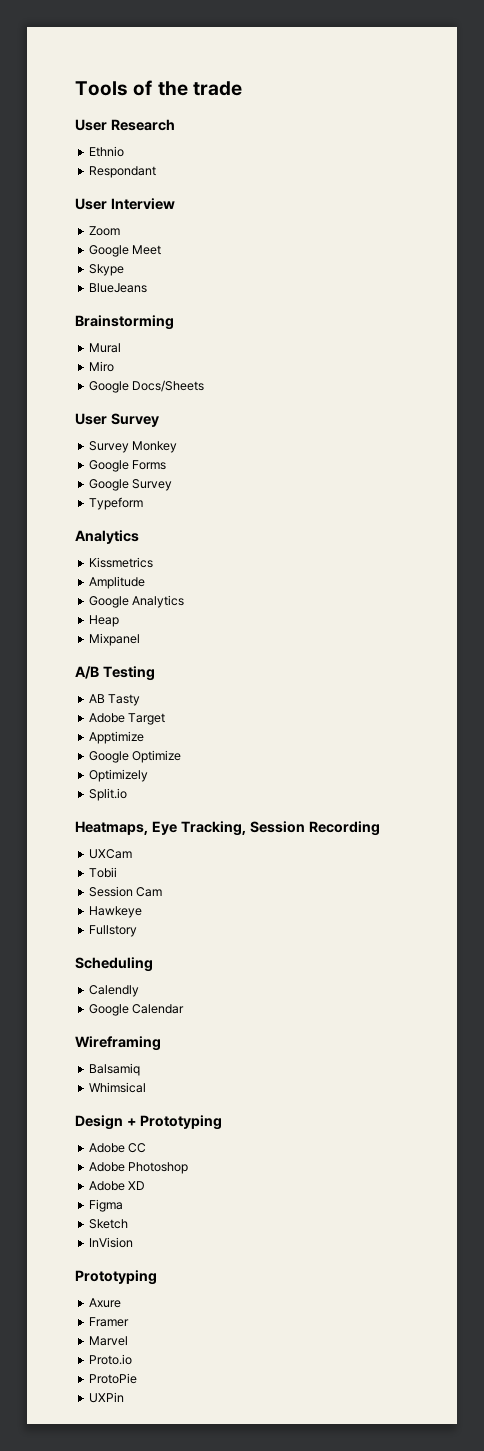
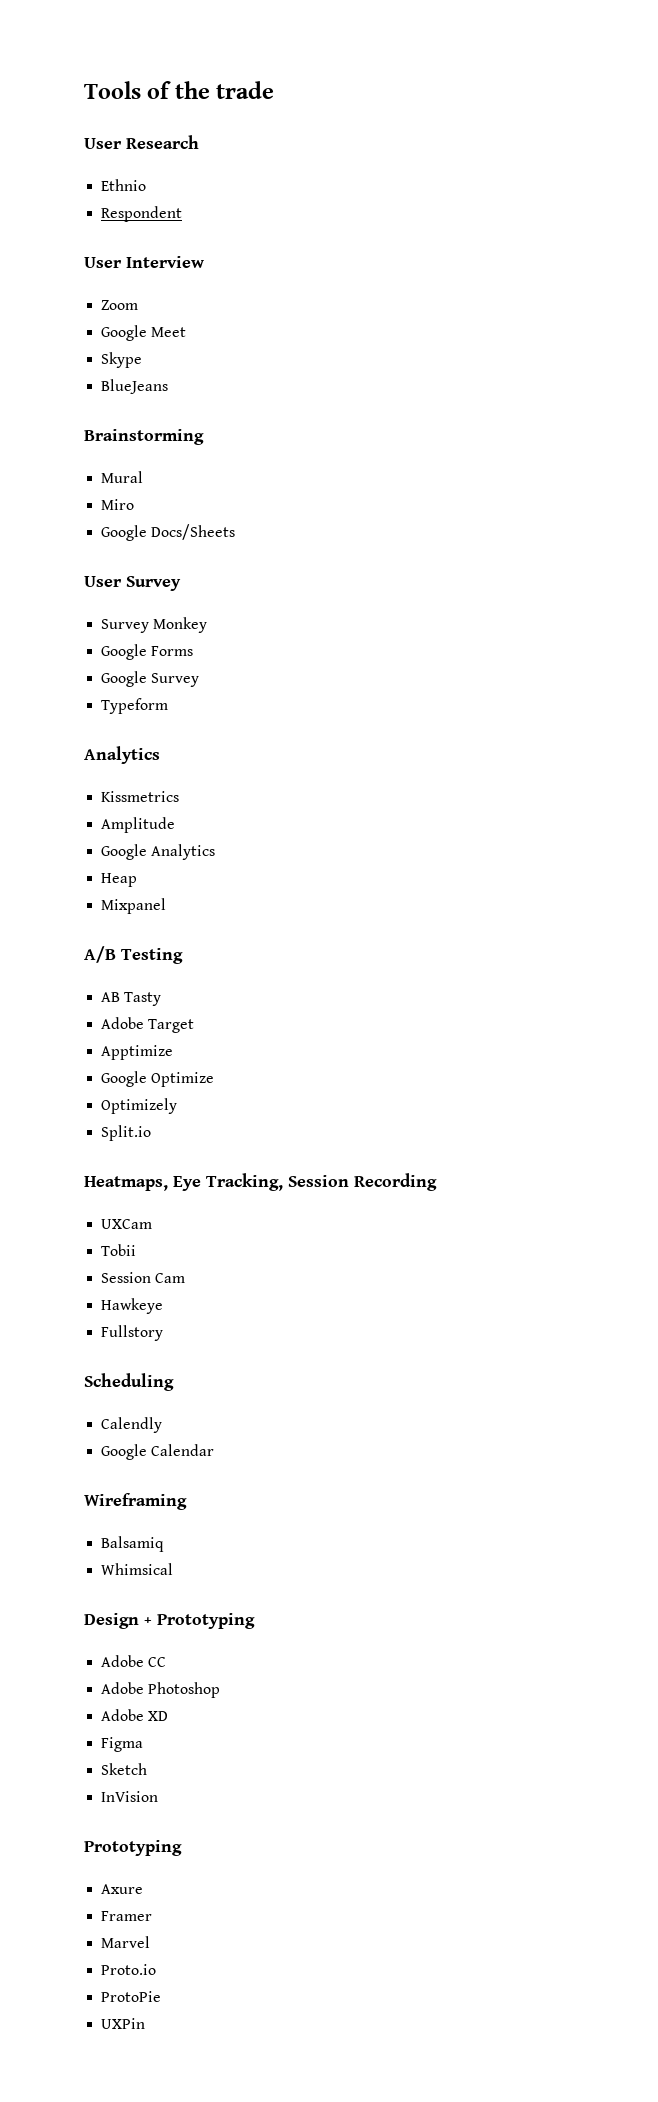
- Respondant
+ Respondent

